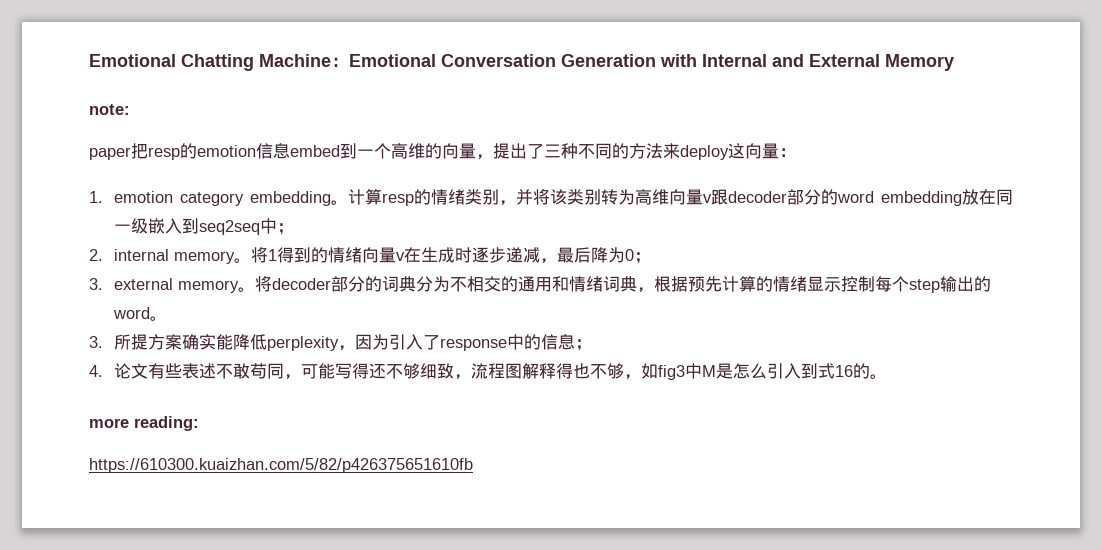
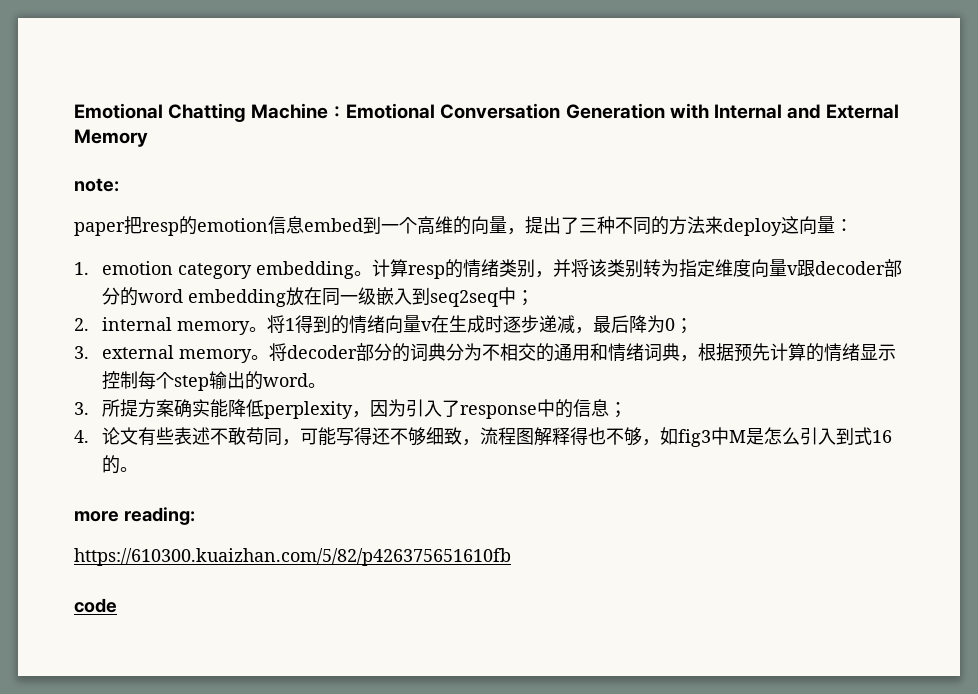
- 计算resp的情绪类别，并将该类别转为高维向量v跟decoder部分的word embedding放在同一级嵌入到seq2seq中；
+ 计算resp的情绪类别，并将该类别转为指定维度向量v跟decoder部分的word embedding放在同一级嵌入到seq2seq中；
+ code

